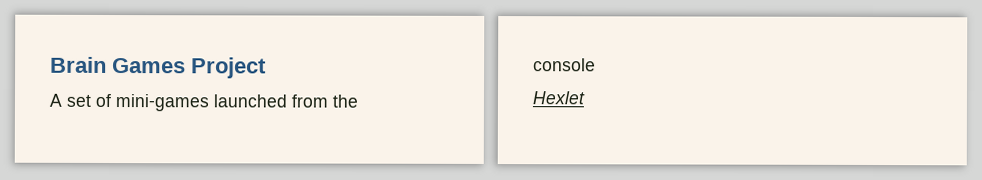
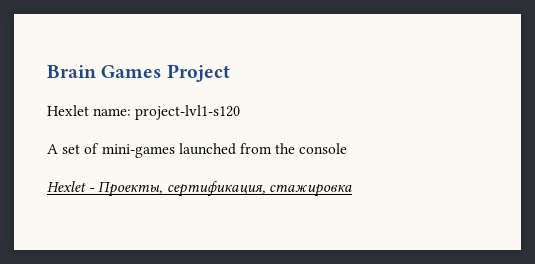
+ Hexlet name: project-lvl1-s120
- Hexlet
+ Hexlet - Проекты, сертификация, стажировка

